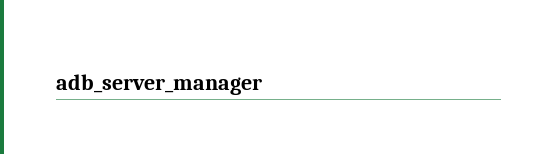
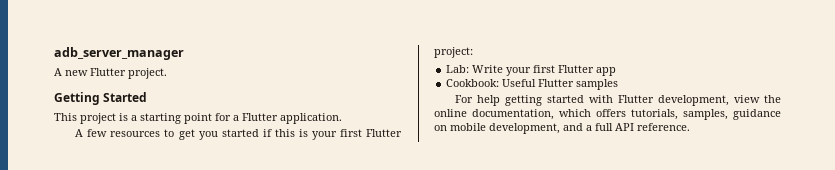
+ A new Flutter project.
+ Getting Started
+ This project is a starting point for a Flutter application.
+ A few resources to get you started if this is your first Flutter project:
+ Lab: Write your first Flutter app
+ Cookbook: Useful Flutter samples
+ For help getting started with Flutter development, view the online documentation, which offers tutorials, samples, guidance on mobile development, and a full API reference.

